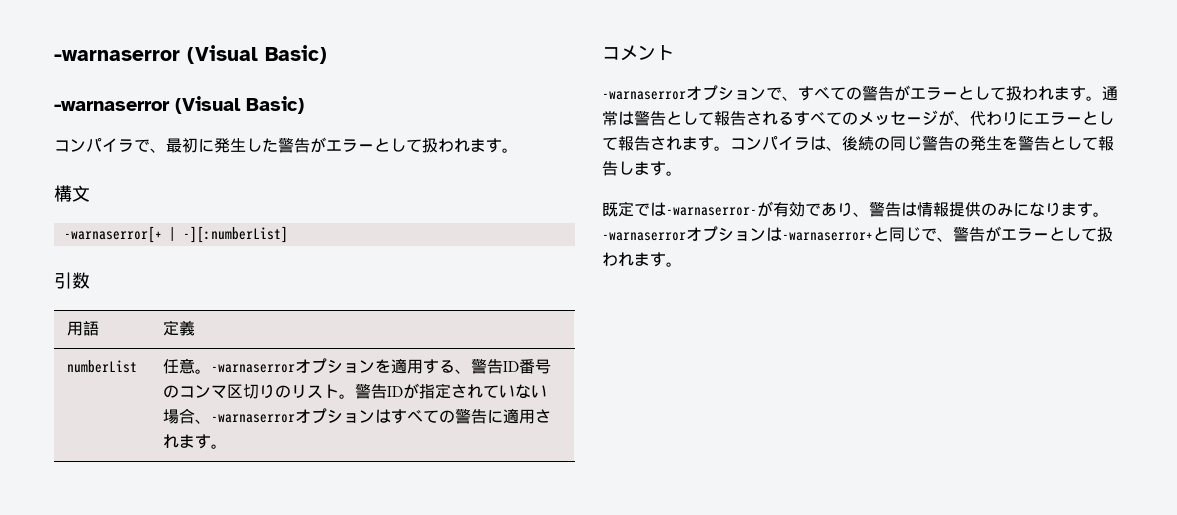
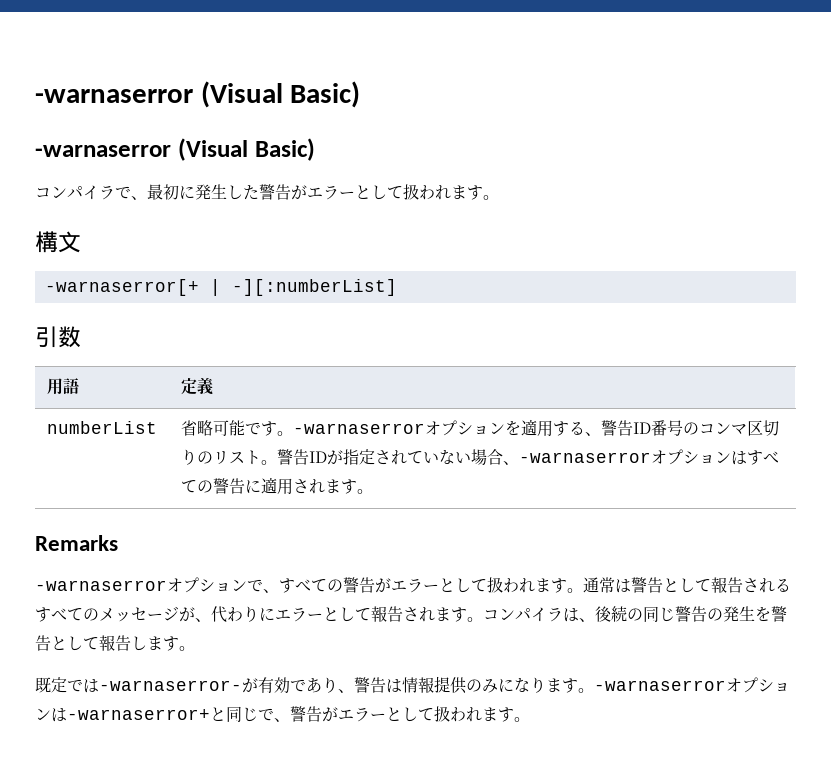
- numberList | 任意。-warnaserrorオプションを適用する、警告ID番号のコンマ区切りのリスト。警告IDが指定されていない場合、-warnaserrorオプションはすべての警告に適用されます。
+ numberList | 省略可能です。-warnaserrorオプションを適用する、警告ID番号のコンマ区切りのリスト。警告IDが指定されていない場合、-warnaserrorオプションはすべての警告に適用されます。
- コメント
+ Remarks

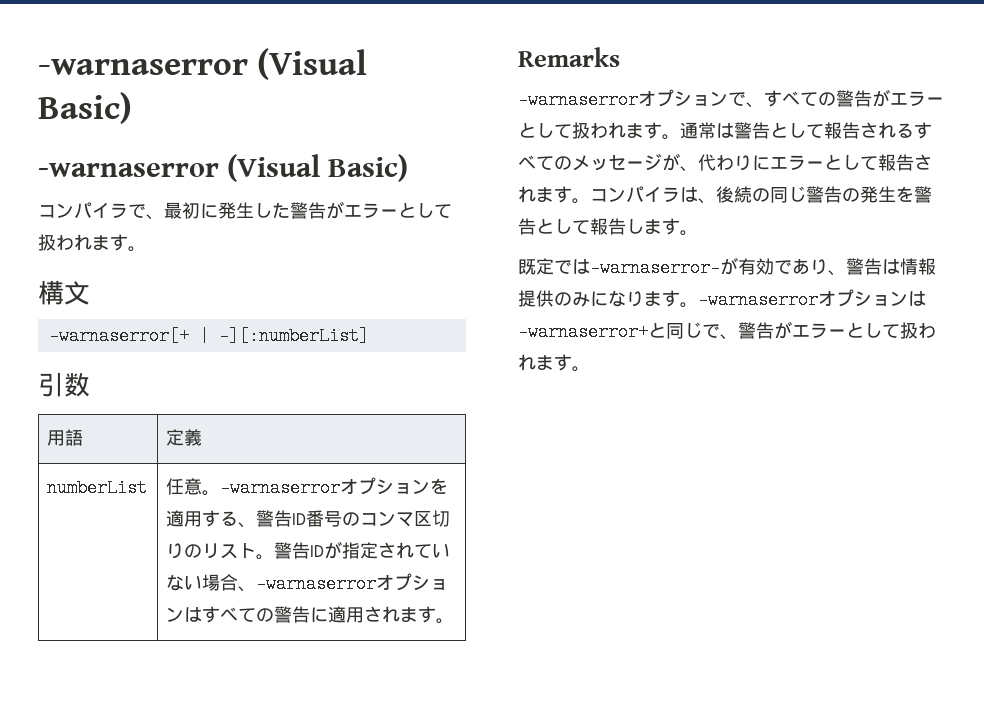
- numberList | 省略可能です。-warnaserrorオプションを適用する、警告ID番号のコンマ区切りのリスト。警告IDが指定されていない場合、-warnaserrorオプションはすべての警告に適用されます。
+ numberList | 任意。-warnaserrorオプションを適用する、警告ID番号のコンマ区切りのリスト。警告IDが指定されていない場合、-warnaserrorオプションはすべての警告に適用されます。

